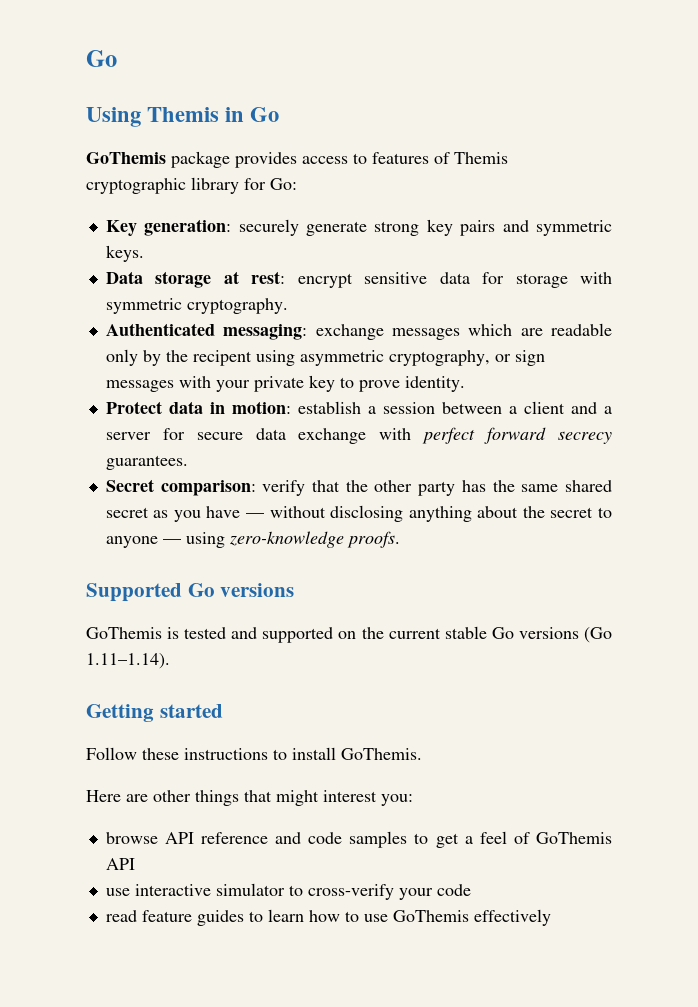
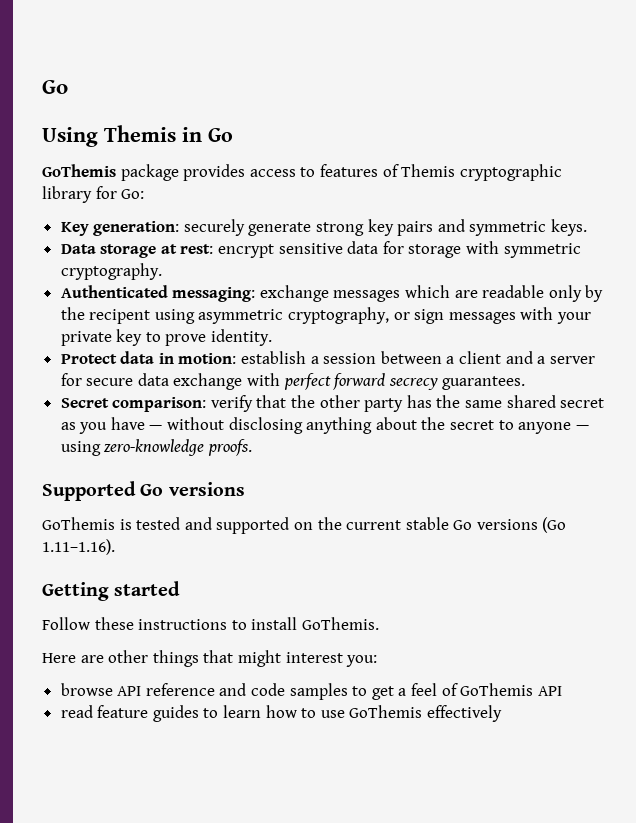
- GoThemis is tested and supported on the current stable Go versions (Go 1.11–1.14).
+ GoThemis is tested and supported on the current stable Go versions (Go 1.11–1.16).
- use interactive simulator to cross-verify your code

